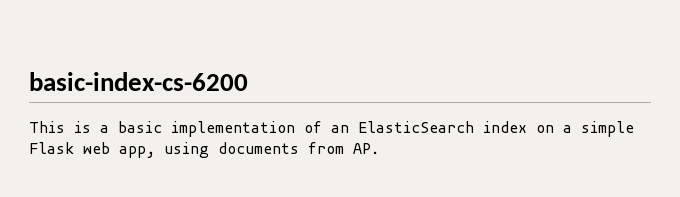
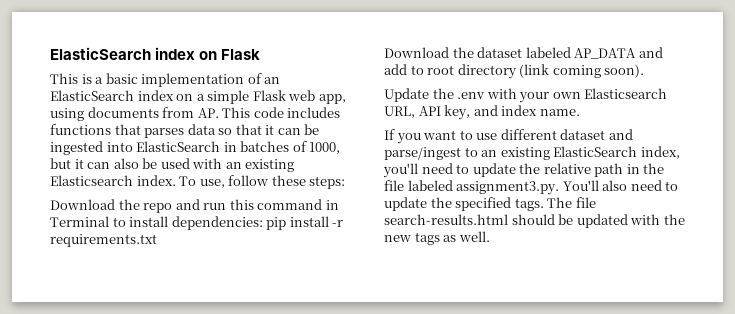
- basic-index-cs-6200
+ ElasticSearch index on Flask
- This is a basic implementation of an ElasticSearch index on a simple Flask web app, using documents from AP.
+ This is a basic implementation of an ElasticSearch index on a simple Flask web app, using documents from AP. This code includes functions that parses data so that it can be ingested into ElasticSearch in batches of 1000, but it can also be used with an existing Elasticsearch index. To use, follow these steps:
+ Download the repo and run this command in Terminal to install dependencies: pip install -r requirements.txt
+ Download the dataset labeled AP_DATA and add to root directory (link coming soon).
+ Update the .env with your own Elasticsearch URL, API key, and index name.
+ If you want to use different dataset and parse/ingest to an existing ElasticSearch index, you'll need to update the relative path in the file labeled assignment3.py. You'll also need to update the specified tags. The file search-results.html should be updated with the new tags as well.

